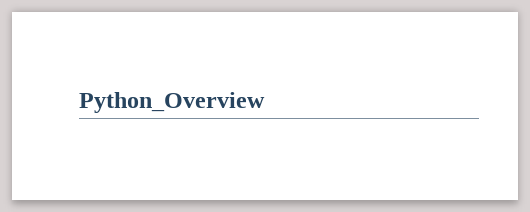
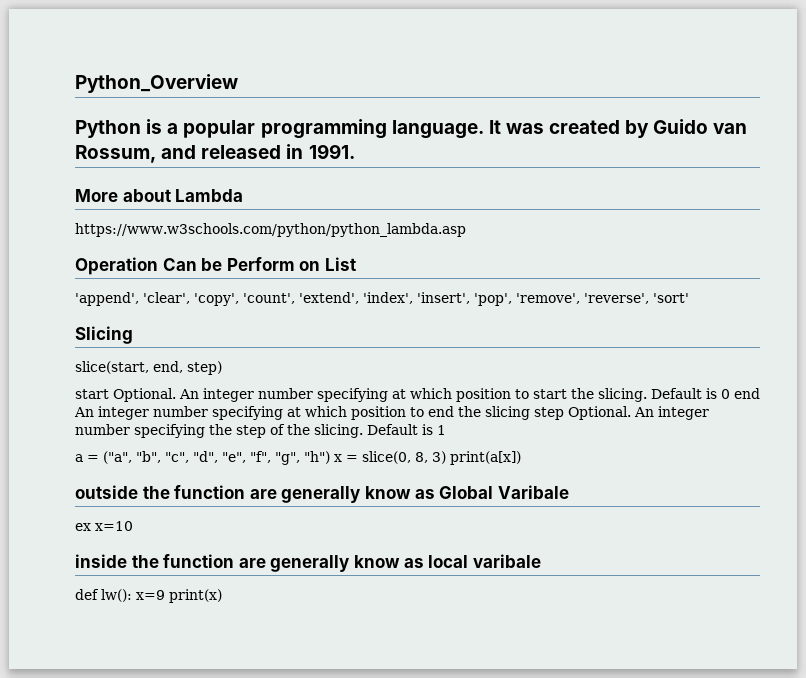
+ Python is a popular programming language. It was created by Guido van Rossum, and released in 1991.
+ More about Lambda
+ https://www.w3schools.com/python/python_lambda.asp
+ Operation Can be Perform on List
+ 'append', 'clear', 'copy', 'count', 'extend', 'index', 'insert', 'pop', 'remove', 'reverse', 'sort'
+ Slicing
+ slice(start, end, step)
+ start Optional. An integer number specifying at which position to start the slicing. Default is 0 end An integer number specifying at which position to end the slicing step Optional. An integer number specifying the step of the slicing. Default is 1
+ a = ("a", "b", "c", "d", "e", "f", "g", "h") x = slice(0, 8, 3) print(a[x])
+ outside the function are generally know as Global Varibale
+ ex x=10
+ inside the function are generally know as local varibale
+ def lw(): x=9 print(x)

